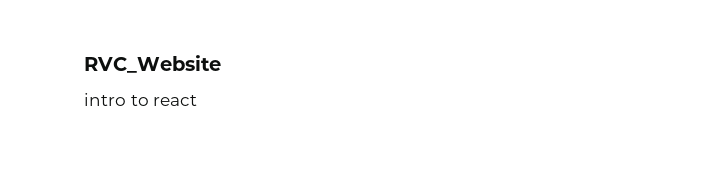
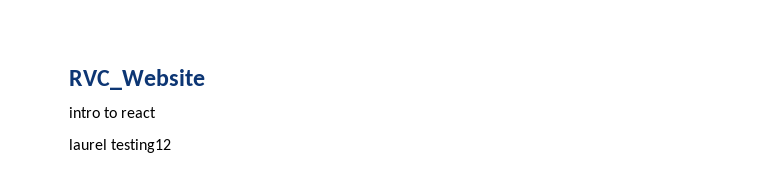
+ laurel testing12

